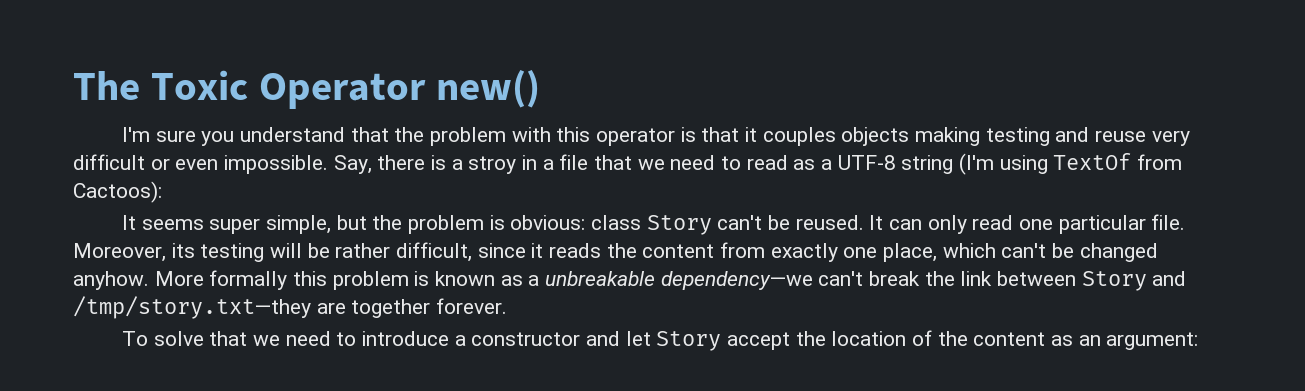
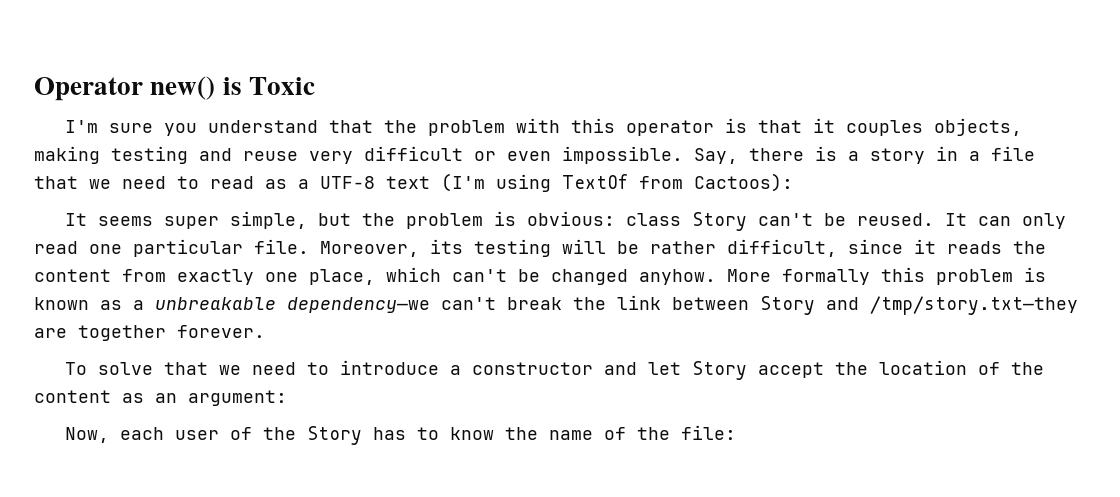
- The Toxic Operator new()
+ Operator new() is Toxic
- I'm sure you understand that the problem with this operator is that it couples objects making testing and reuse very difficult or even impossible.
+ I'm sure you understand that the problem with this operator is that it couples objects, making testing and reuse very difficult or even impossible.
- Say, there is a stroy in a file that we need to read as a UTF-8 string (I'm using TextOf from Cactoos):
+ Say, there is a story in a file that we need to read as a UTF-8 text (I'm using TextOf from Cactoos):
+ Now, each user of the Story has to know the name of the file:

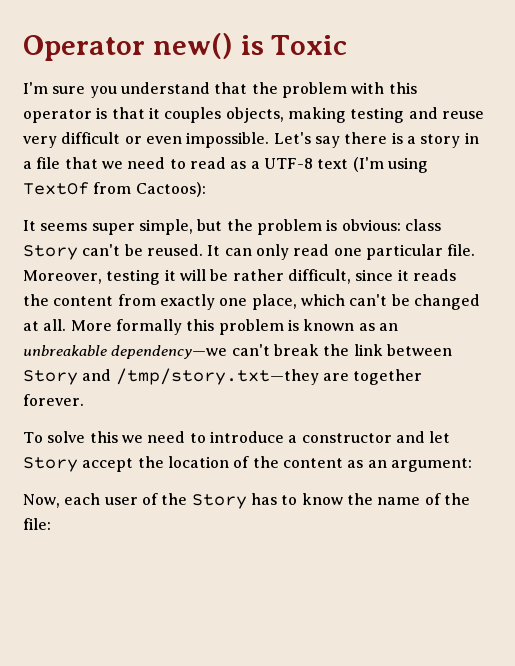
- Say, there is a story in a file that we need to read as a UTF-8 text (I'm using TextOf from Cactoos):
+ Let's say there is a story in a file that we need to read as a UTF-8 text (I'm using TextOf from Cactoos):
- Moreover, its testing will be rather difficult, since it reads the content from exactly one place, which can't be changed anyhow.
+ Moreover, testing it will be rather difficult, since it reads the content from exactly one place, which can't be changed at all.
- More formally this problem is known as a unbreakable dependency—we can't break the link between Story and /tmp/story.txt—they are together forever.
+ More formally this problem is known as an unbreakable dependency—we can't break the link between Story and /tmp/story.txt—they are together forever.
- To solve that we need to introduce a constructor and let Story accept the location of the content as an argument:
+ To solve this we need to introduce a constructor and let Story accept the location of the content as an argument:

